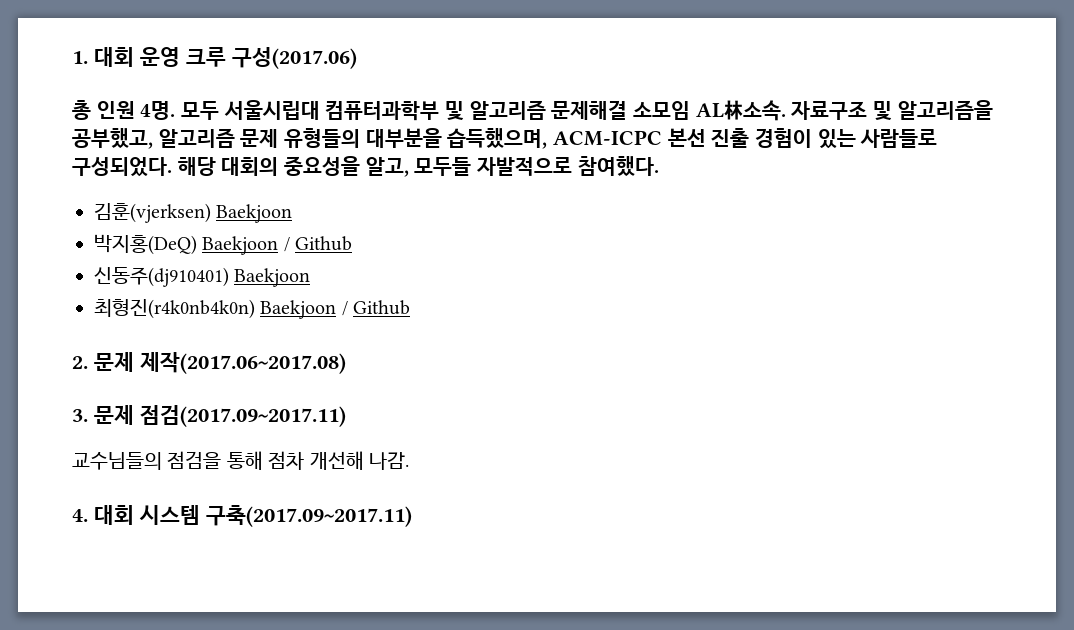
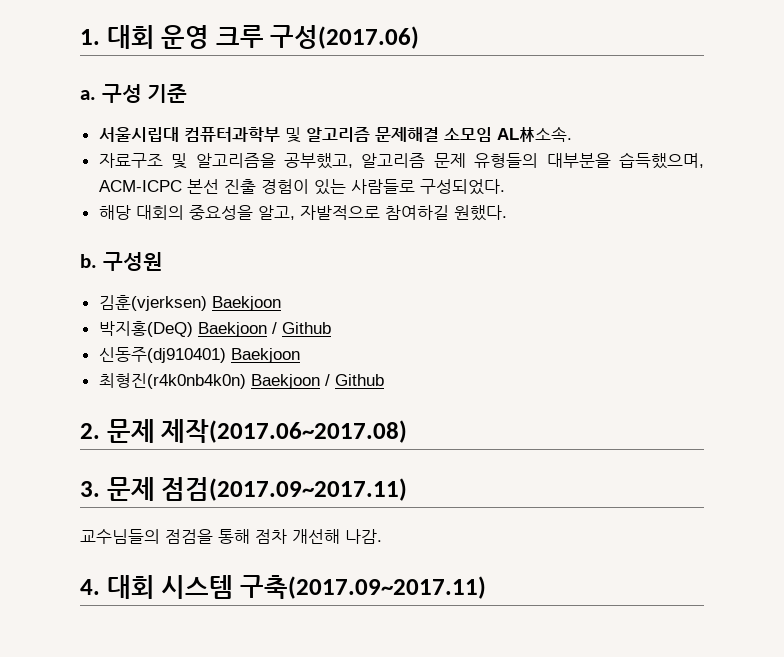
- 총 인원 4명. 모두 서울시립대 컴퓨터과학부 및 알고리즘 문제해결 소모임 AL林소속. 자료구조 및 알고리즘을 공부했고, 알고리즘 문제 유형들의 대부분을 습득했으며, ACM-ICPC 본선 진출 경험이 있는 사람들로 구성되었다. 해당 대회의 중요성을 알고, 모두들 자발적으로 참여했다.
+ a. 구성 기준
+ 서울시립대 컴퓨터과학부 및 알고리즘 문제해결 소모임 AL林소속.
+ 자료구조 및 알고리즘을 공부했고, 알고리즘 문제 유형들의 대부분을 습득했으며, ACM-ICPC 본선 진출 경험이 있는 사람들로 구성되었다.
+ 해당 대회의 중요성을 알고, 자발적으로 참여하길 원했다.
+ b. 구성원

